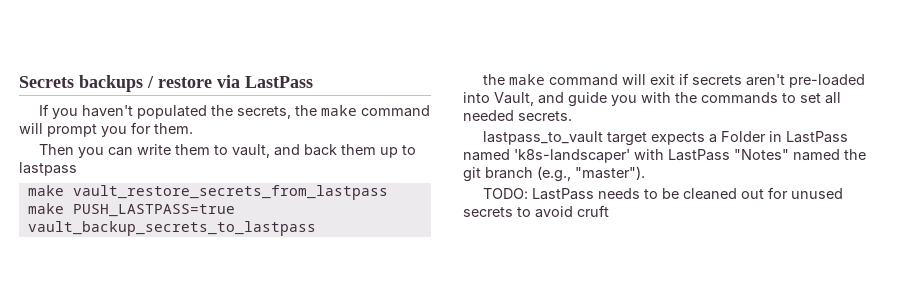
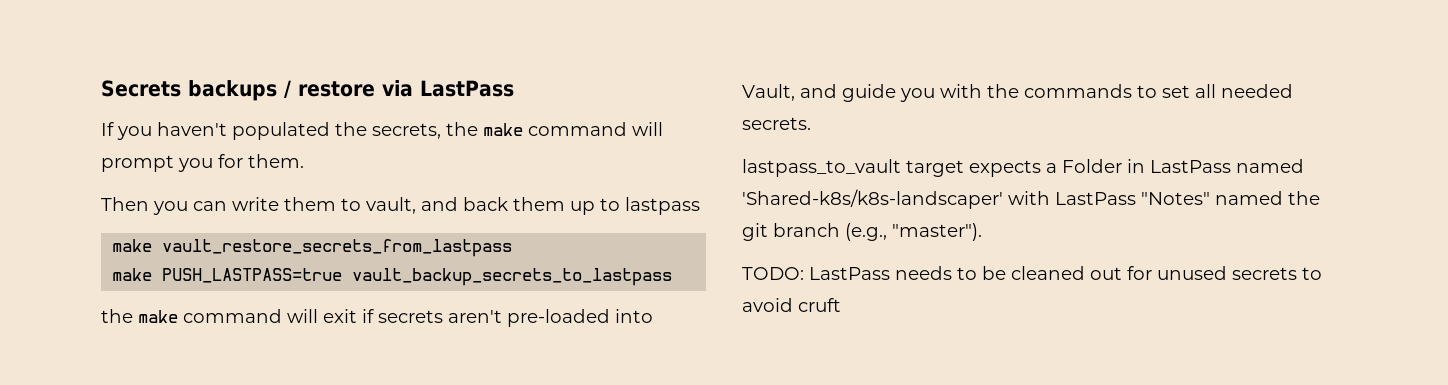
- lastpass_to_vault target expects a Folder in LastPass named 'k8s-landscaper' with LastPass "Notes" named the git branch (e.g., "master").
+ lastpass_to_vault target expects a Folder in LastPass named 'Shared-k8s/k8s-landscaper' with LastPass "Notes" named the git branch (e.g., "master").

